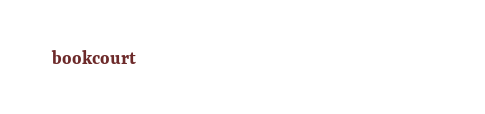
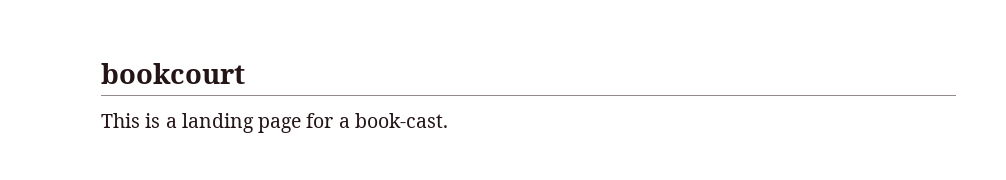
+ This is a landing page for a book-cast.

